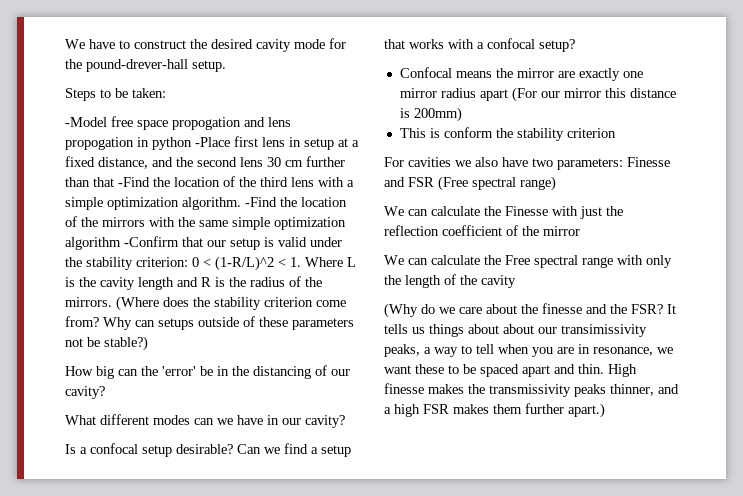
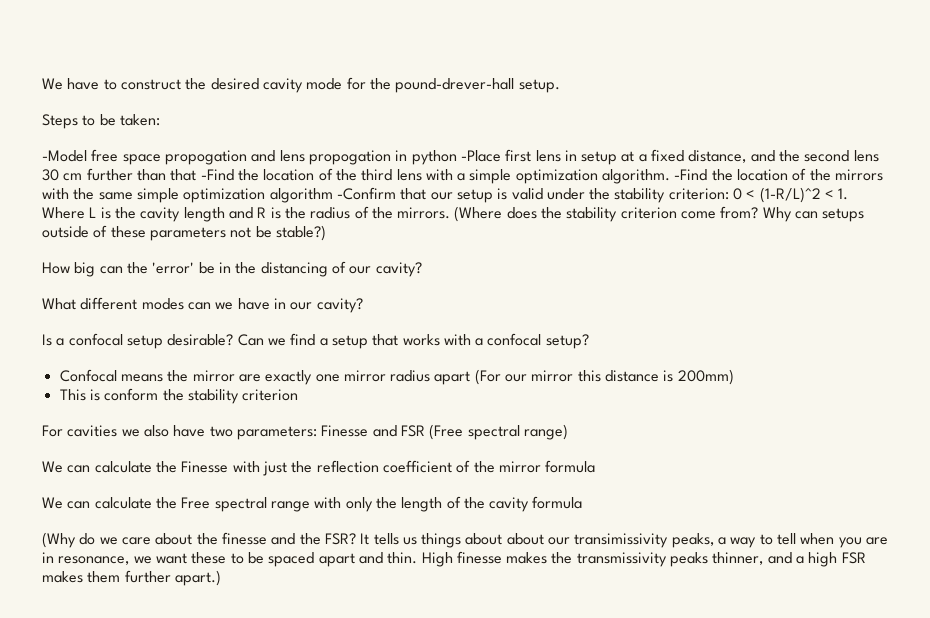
- We can calculate the Finesse with just the reflection coefficient of the mirror
+ We can calculate the Finesse with just the reflection coefficient of the mirror formula
- We can calculate the Free spectral range with only the length of the cavity
+ We can calculate the Free spectral range with only the length of the cavity formula

